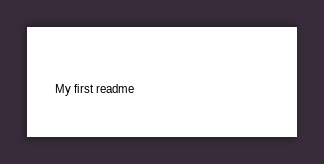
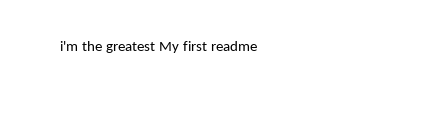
- My first readme
+ i'm the greatest My first readme

